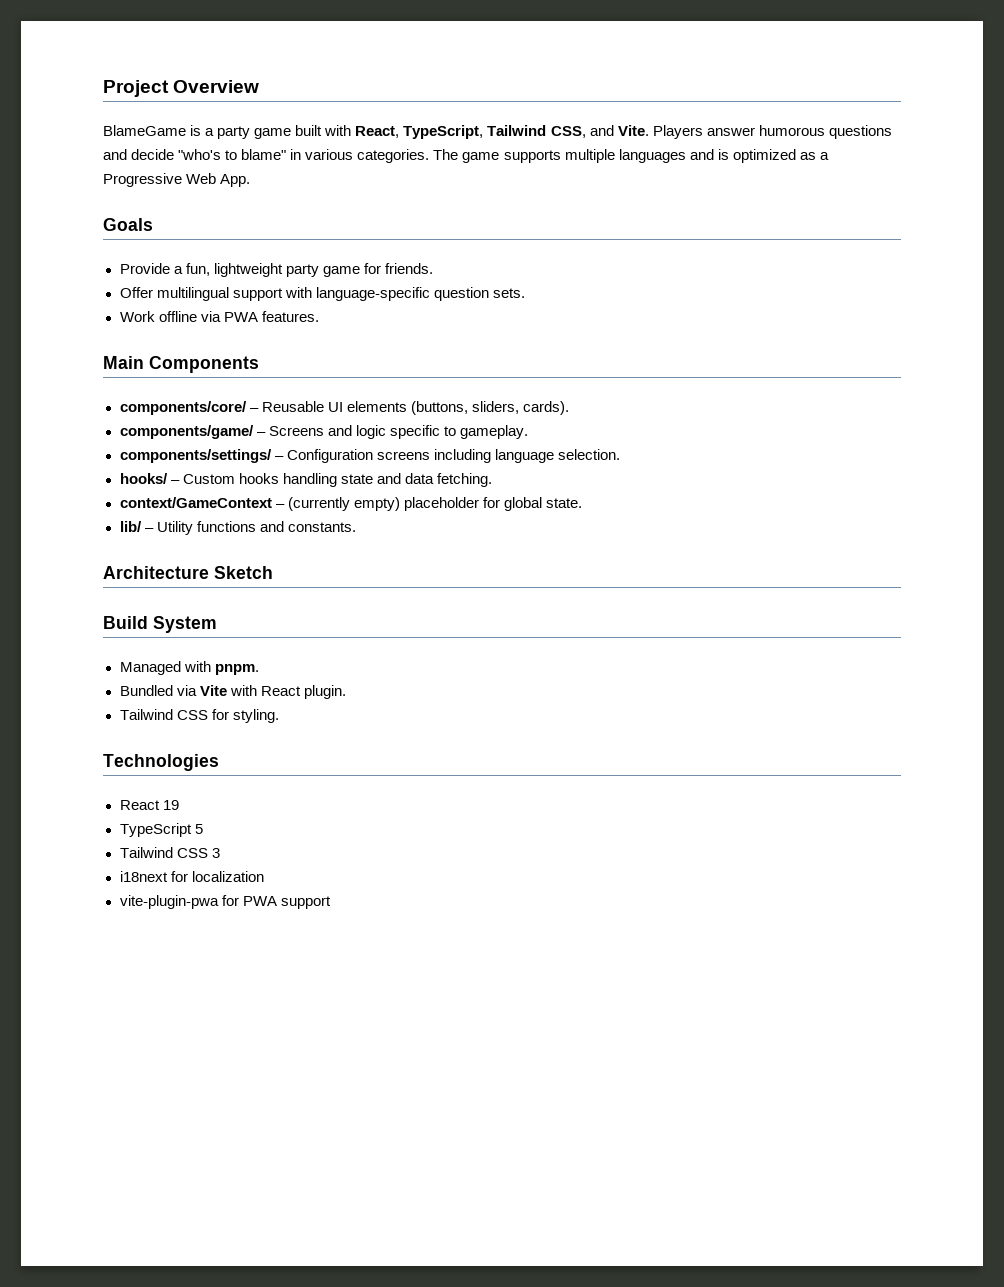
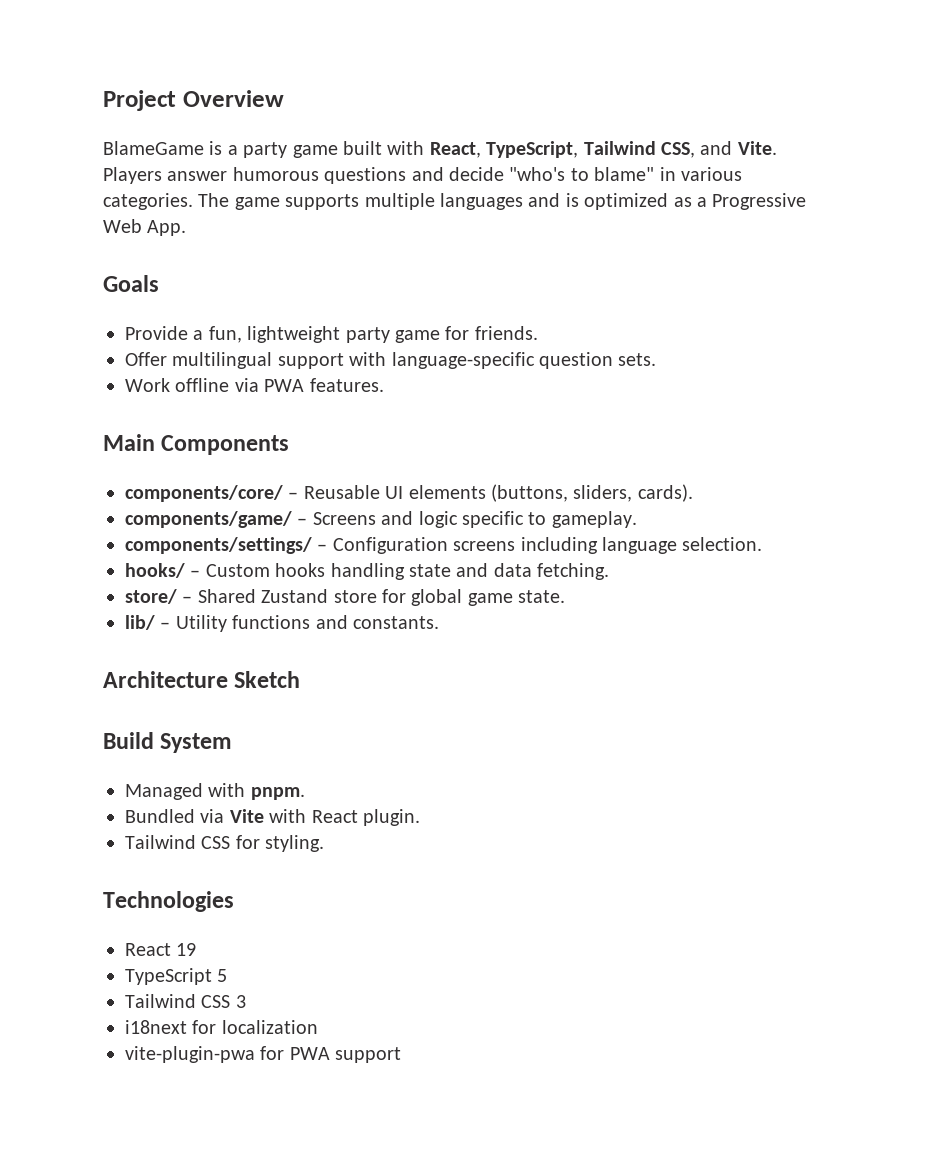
- context/GameContext – (currently empty) placeholder for global state.
+ store/ – Shared Zustand store for global game state.

